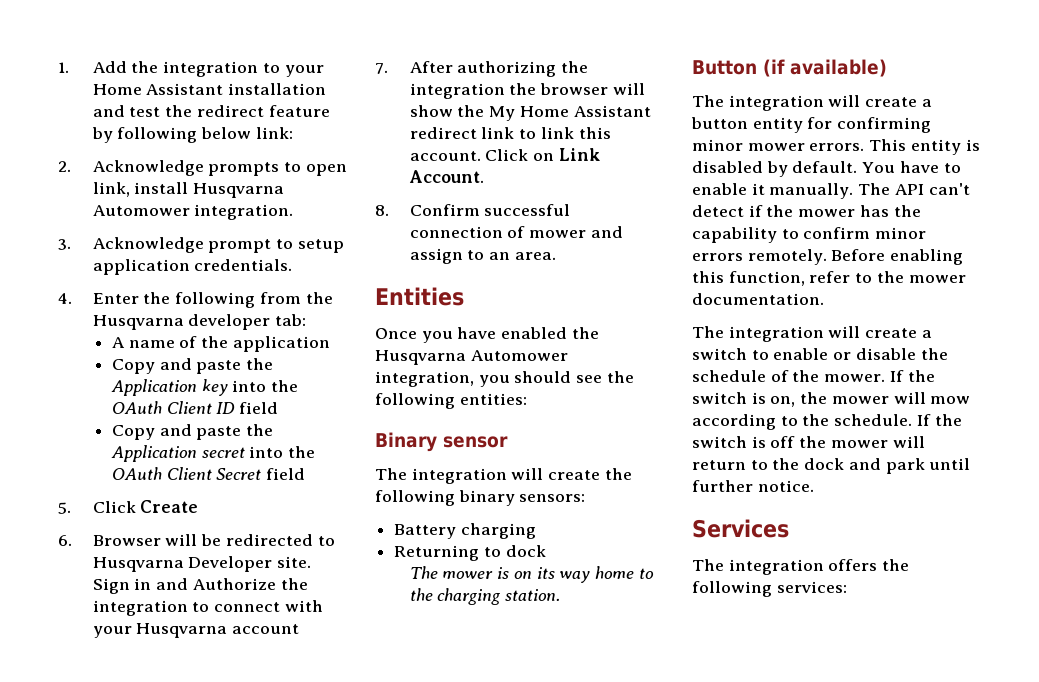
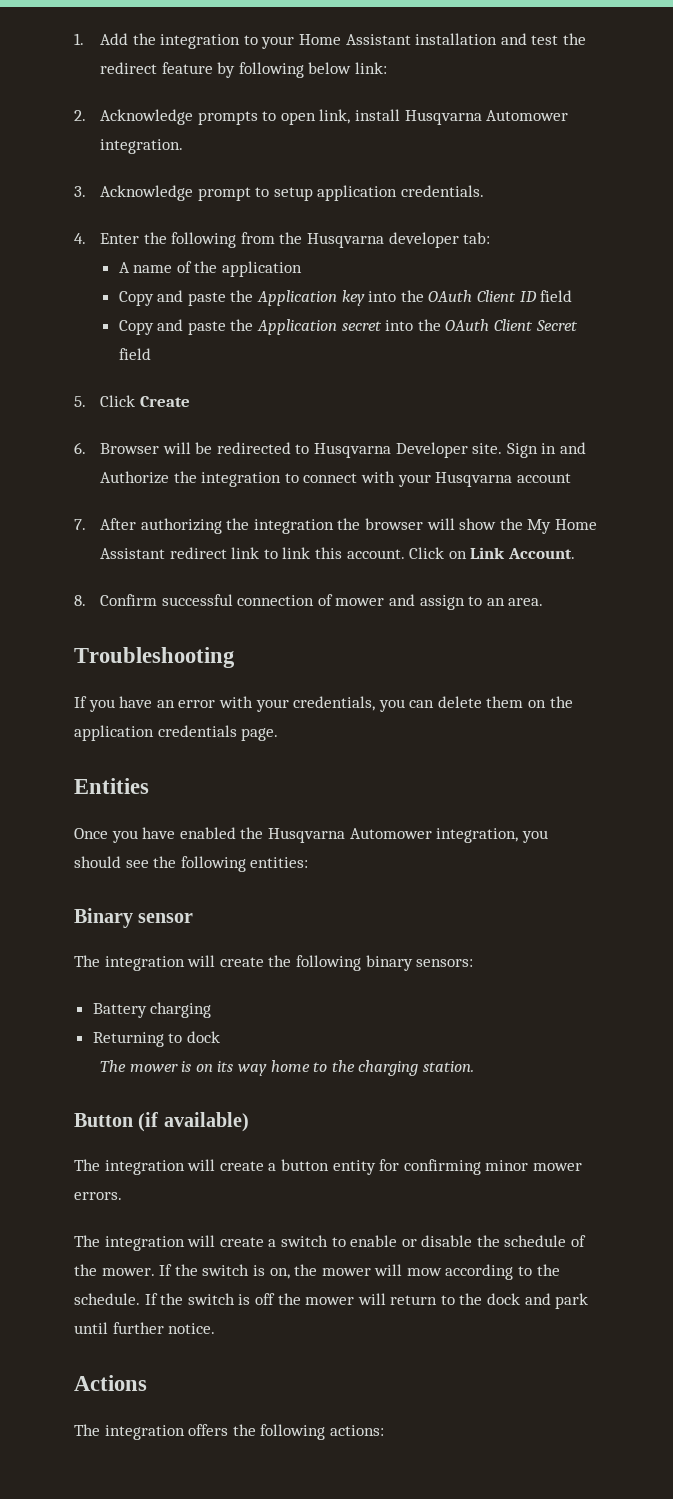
+ Troubleshooting
+ If you have an error with your credentials, you can delete them on the application credentials page.
- This entity is disabled by default. You have to enable it manually. The API can't detect if the mower has the capability to confirm minor errors remotely. Before enabling this function, refer to the mower documentation.
- Services
+ Actions
- The integration offers the following services:
+ The integration offers the following actions:

